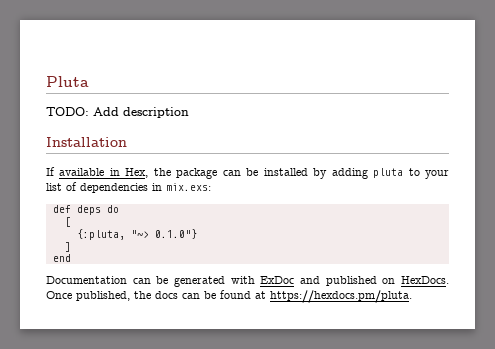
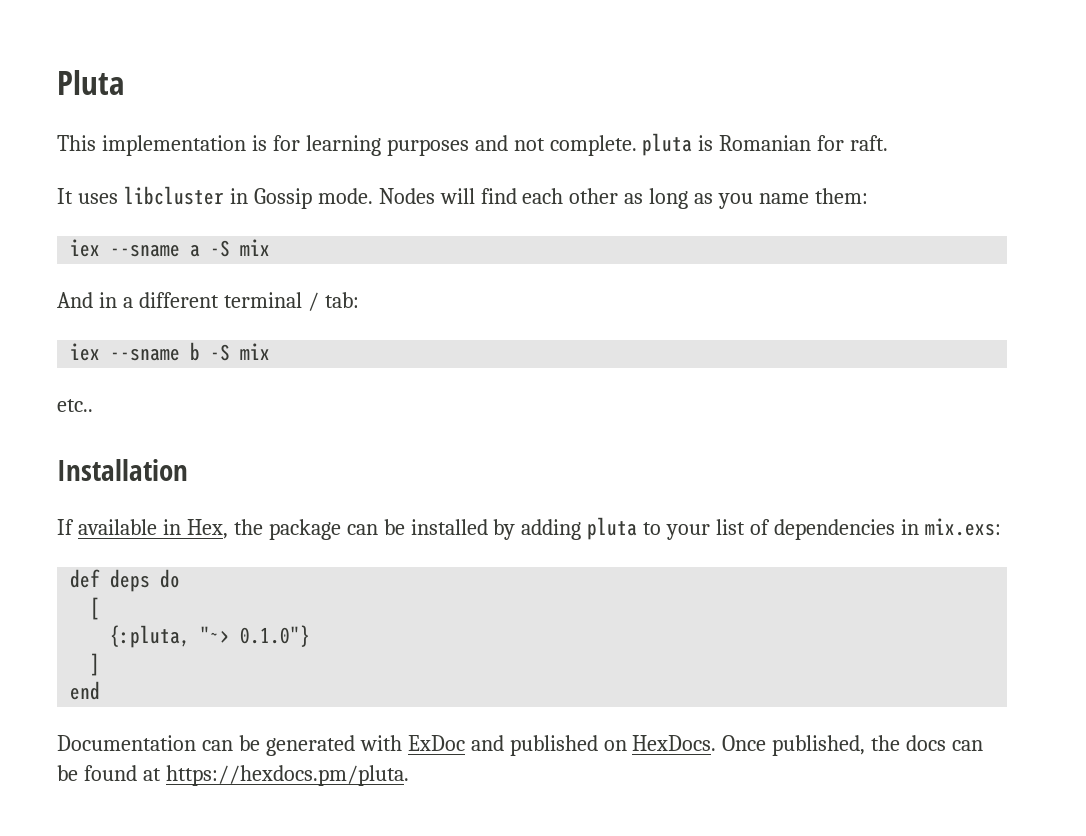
- TODO: Add description
+ This implementation is for learning purposes and not complete. pluta is Romanian for raft.
+ It uses libcluster in Gossip mode. Nodes will find each other as long as you name them:
+ iex --sname a -S mix
+ And in a different terminal / tab:
+ iex --sname b -S mix
+ etc..

